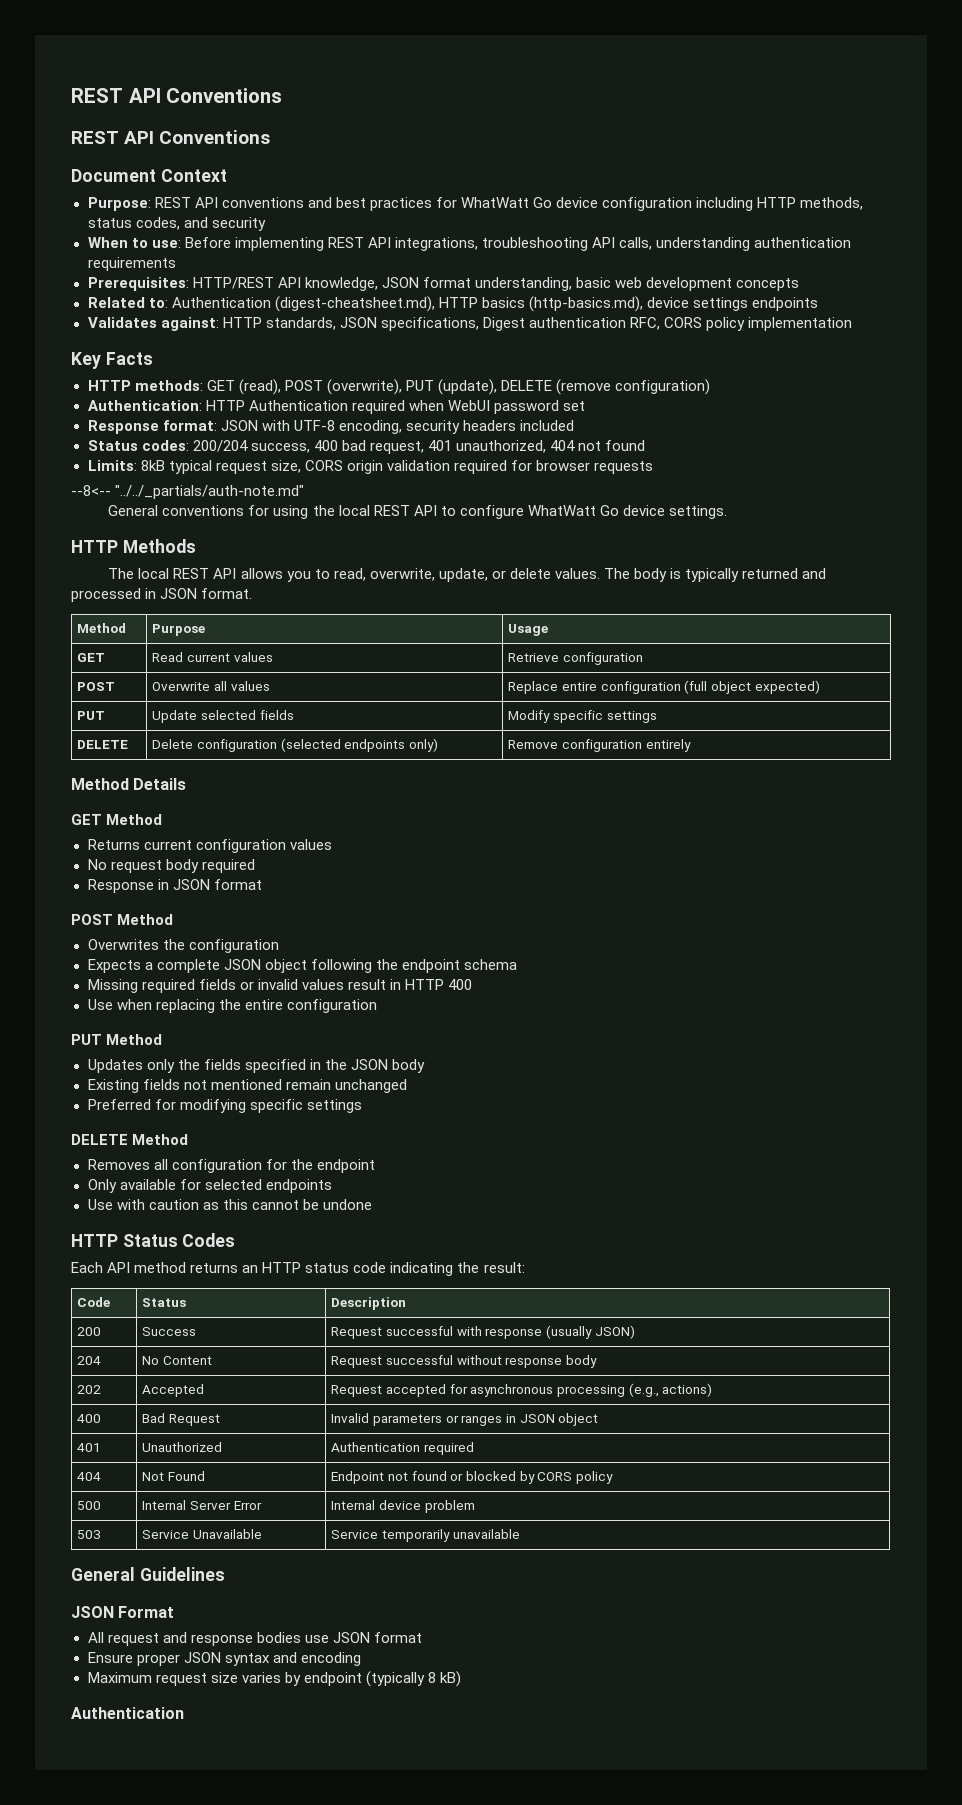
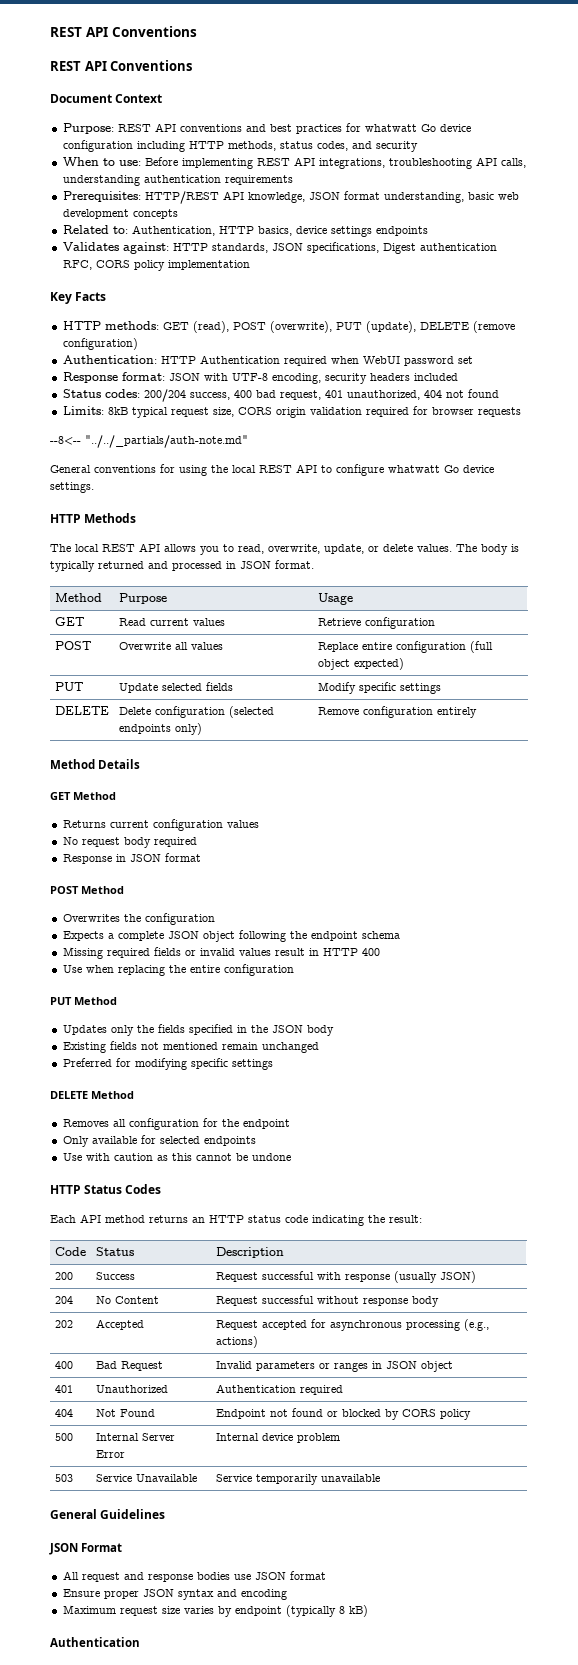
- Purpose: REST API conventions and best practices for WhatWatt Go device configuration including HTTP methods, status codes, and security
+ Purpose: REST API conventions and best practices for whatwatt Go device configuration including HTTP methods, status codes, and security
- Related to: Authentication (digest-cheatsheet.md), HTTP basics (http-basics.md), device settings endpoints
+ Related to: Authentication, HTTP basics, device settings endpoints
- General conventions for using the local REST API to configure WhatWatt Go device settings.
+ General conventions for using the local REST API to configure whatwatt Go device settings.

